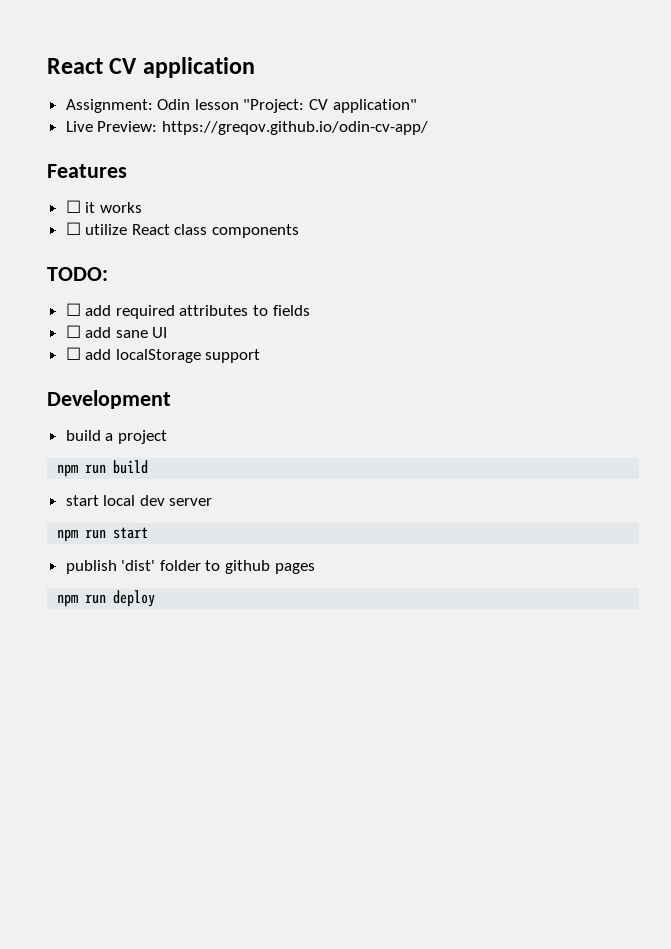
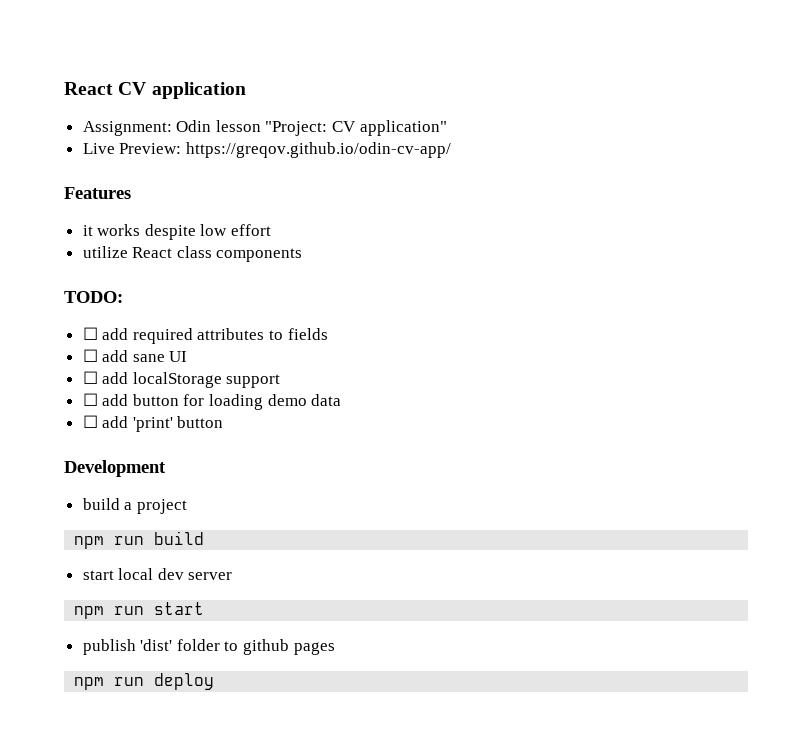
- ☐ it works
- ☐ utilize React class components
+ it works despite low effort
+ utilize React class components
+ ☐ add button for loading demo data
+ ☐ add 'print' button

